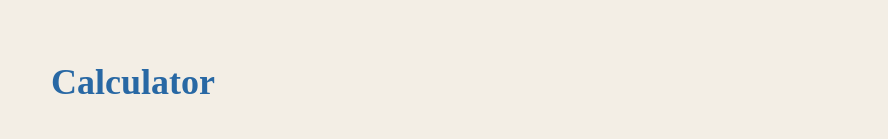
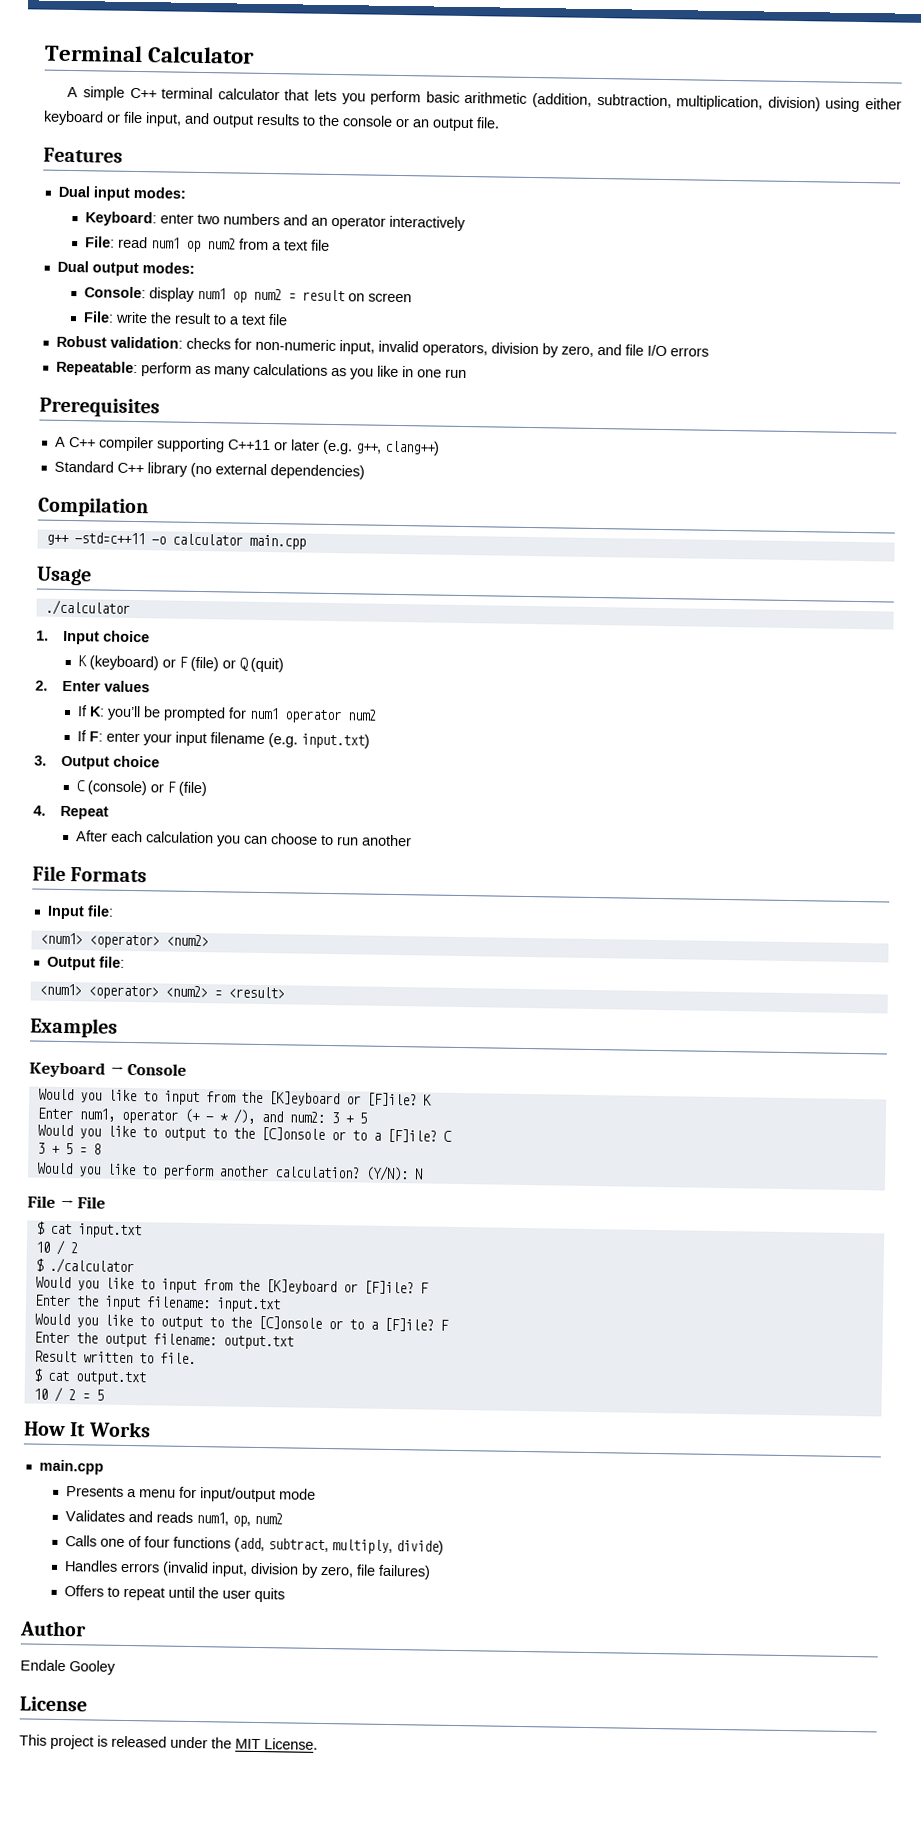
- Calculator
+ Terminal Calculator
+ A simple C++ terminal calculator that lets you perform basic arithmetic (addition, subtraction, multiplication, division) using either keyboard or file input, and output results to the console or an output file.
+ Features
+ Dual input modes:
+ Keyboard: enter two numbers and an operator interactively
+ File: read num1 op num2 from a text file
+ Dual output modes:
+ Console: display num1 op num2 = result on screen
+ File: write the result to a text file
+ Robust validation: checks for non-numeric input, invalid operators, division by zero, and file I/O errors
+ Repeatable: perform as many calculations as you like in one run
+ Prerequisites
+ A C++ compiler supporting C++11 or later (e.g. g++, clang++)
+ Standard C++ library (no external dependencies)
+ Compilation
+ g++ -std=c++11 -o calculator main.cpp
+ Usage
+ ./calculator
+ 1. Input choice
+ K (keyboard) or F (file) or Q (quit)
+ 2. Enter values
+ If K: you’ll be prompted for num1 operator num2
+ If F: enter your input filename (e.g. input.txt)
+ 3. Output choice
+ C (console) or F (file)
+ 4. Repeat
+ After each calculation you can choose to run another
+ File Formats
+ Input file:
+ <num1> <operator> <num2>
+ Output file:
+ <num1> <operator> <num2> = <result>
+ Examples
+ Keyboard → Console
+ Would you like to input from the [K]eyboard or [F]ile? K
+ Enter num1, operator (+ - * /), and num2: 3 + 5
+ Would you like to output to the [C]onsole or to a [F]ile? C
+ 3 + 5 = 8
+ Would you like to perform another calculation? (Y/N): N
+ File → File
+ $ cat input.txt
+ 10 / 2
+ $ ./calculator
+ Would you like to input from the [K]eyboard or [F]ile? F
+ Enter the input filename: input.txt
+ Would you like to output to the [C]onsole or to a [F]ile? F
+ Enter the output filename: output.txt
+ Result written to file.
+ $ cat output.txt
+ 10 / 2 = 5
+ How It Works
+ main.cpp
+ Presents a menu for input/output mode
+ Validates and reads num1, op, num2
+ Calls one of four functions (add, subtract, multiply, divide)
+ Handles errors (invalid input, division by zero, file failures)
+ Offers to repeat until the user quits
+ Author
+ Endale Gooley
+ License
+ This project is released under the MIT License.

